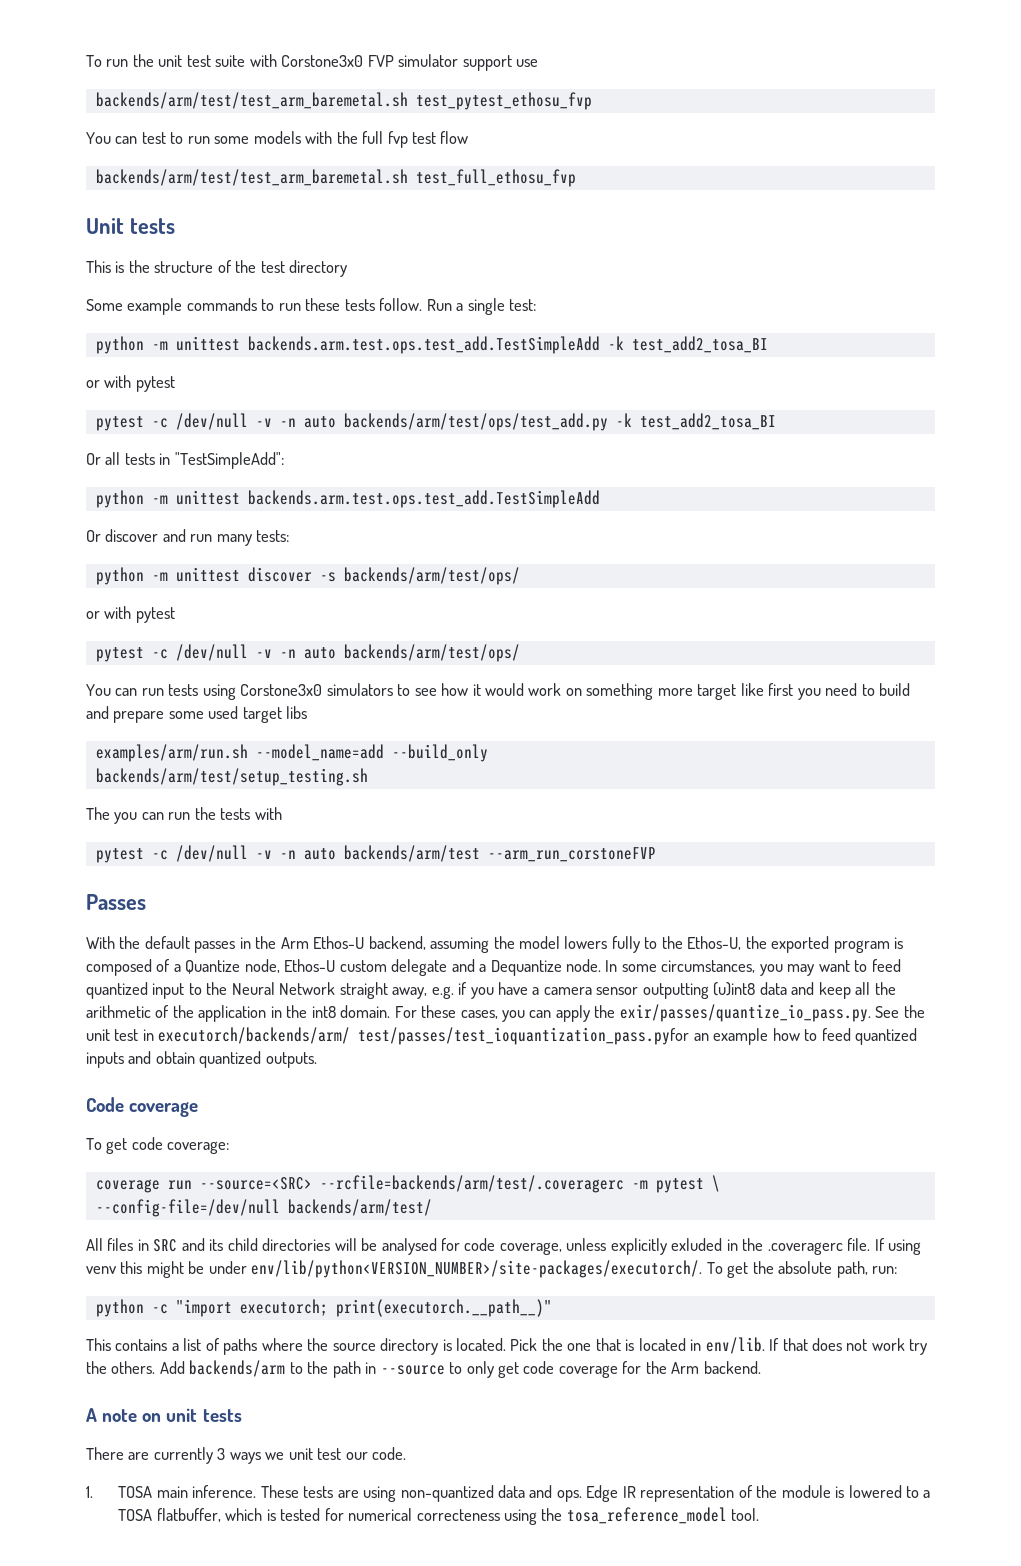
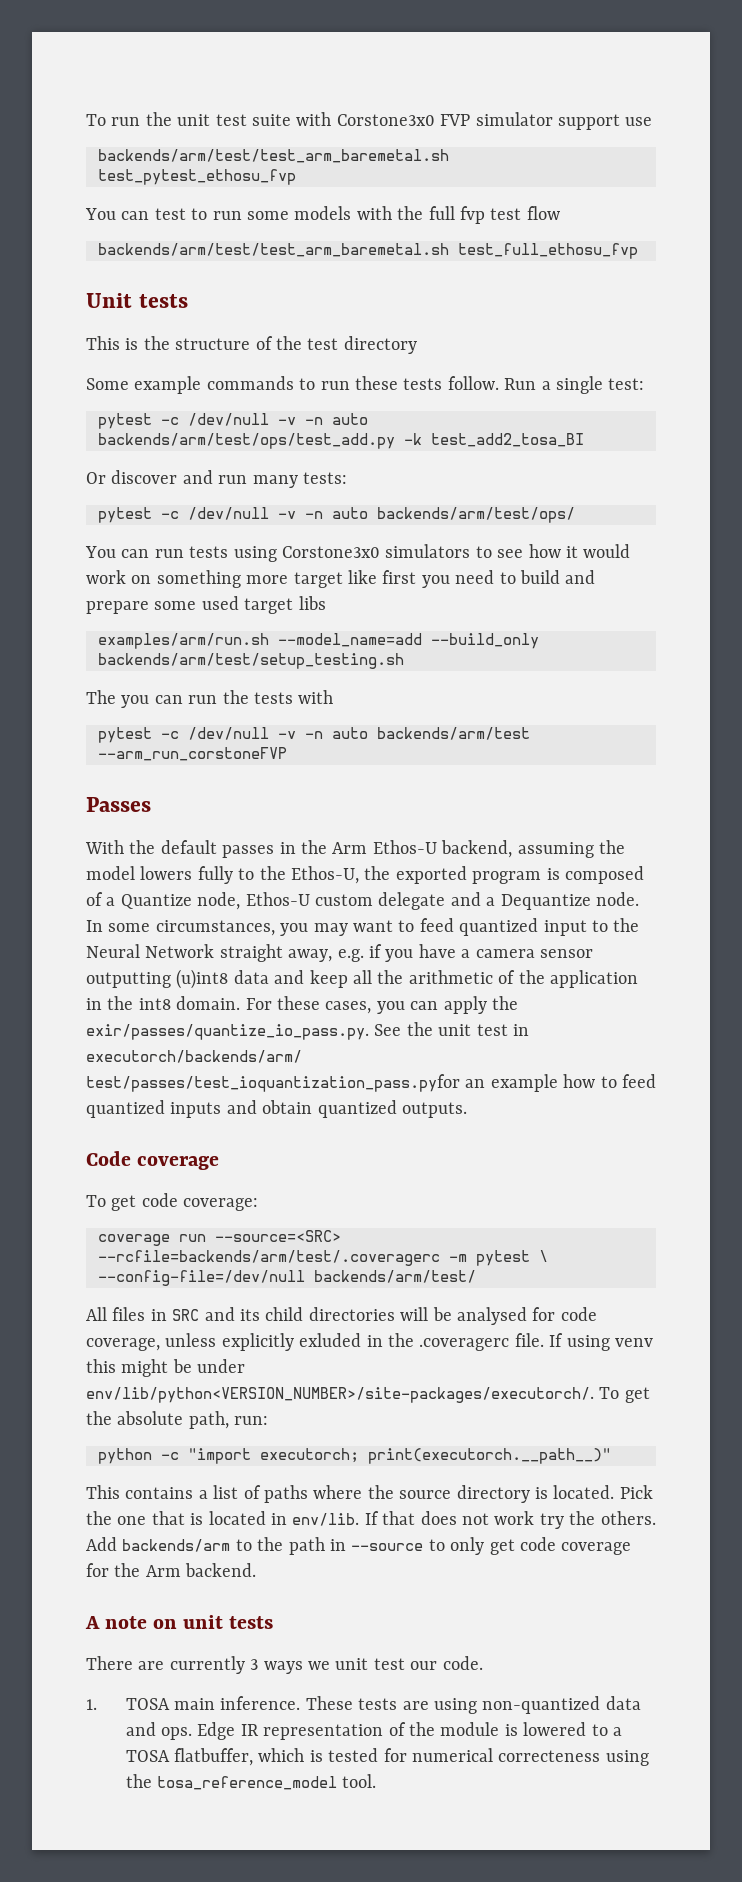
- python -m unittest backends.arm.test.ops.test_add.TestSimpleAdd -k test_add2_tosa_BI
- or with pytest
- Or all tests in "TestSimpleAdd":
- python -m unittest backends.arm.test.ops.test_add.TestSimpleAdd
- python -m unittest discover -s backends/arm/test/ops/
- or with pytest

